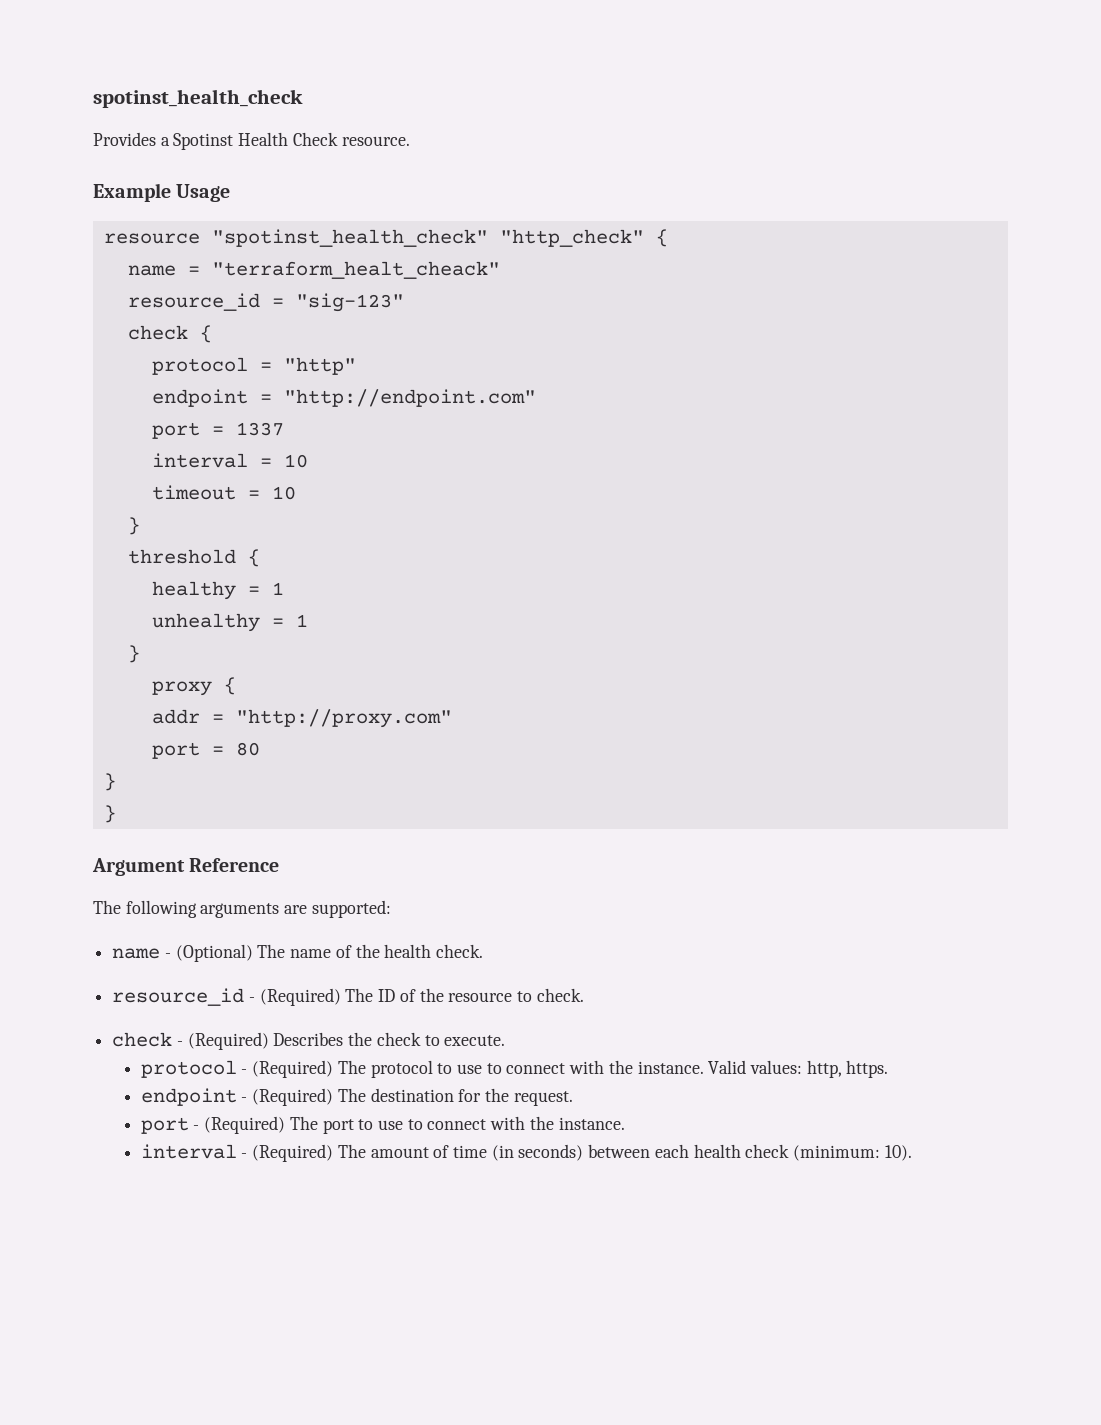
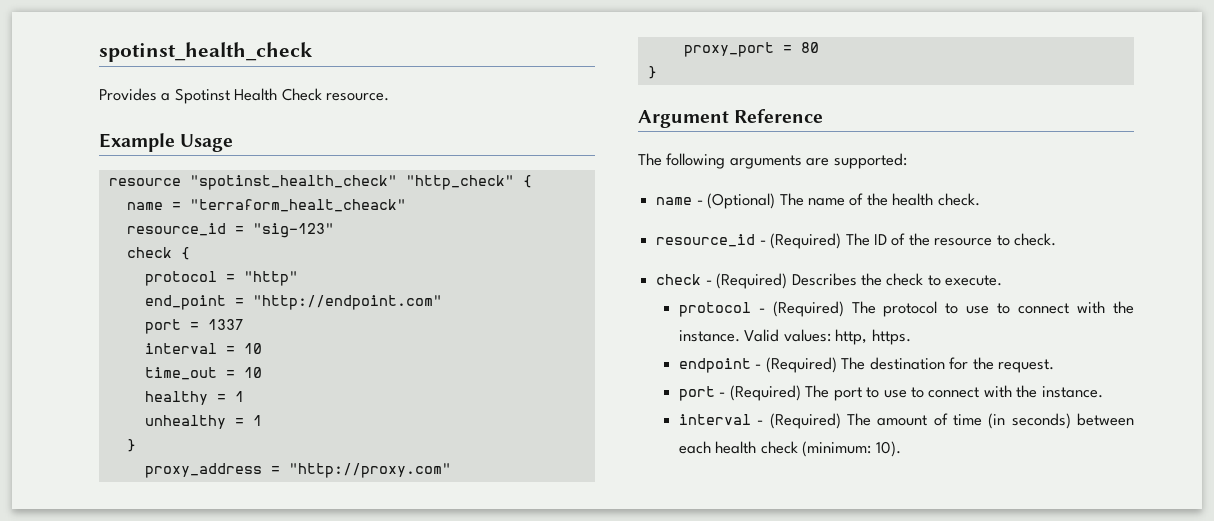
- endpoint = "http://endpoint.com"
+ end_point = "http://endpoint.com"
- timeout = 10
- }
- threshold {
+ time_out = 10
- proxy {
- addr = "http://proxy.com"
+ proxy_address = "http://proxy.com"
- port = 80
- }
+ proxy_port = 80

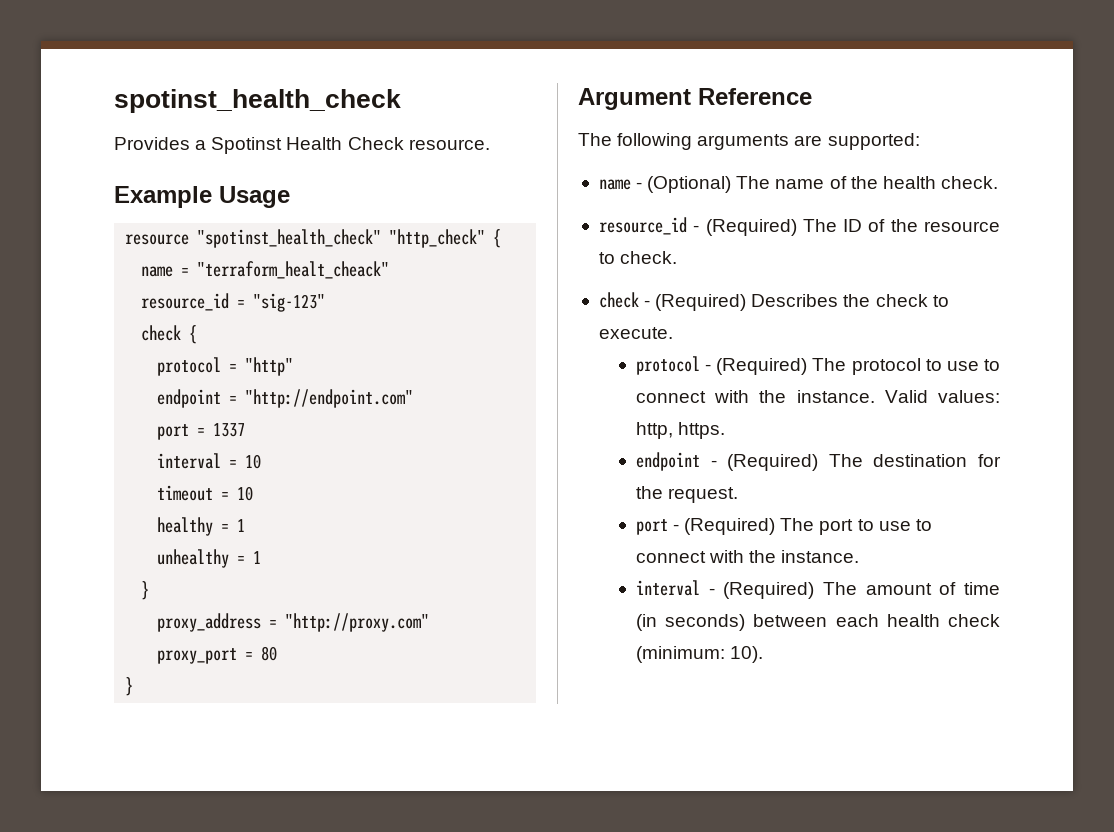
- end_point = "http://endpoint.com"
+ endpoint = "http://endpoint.com"
- time_out = 10
+ timeout = 10

